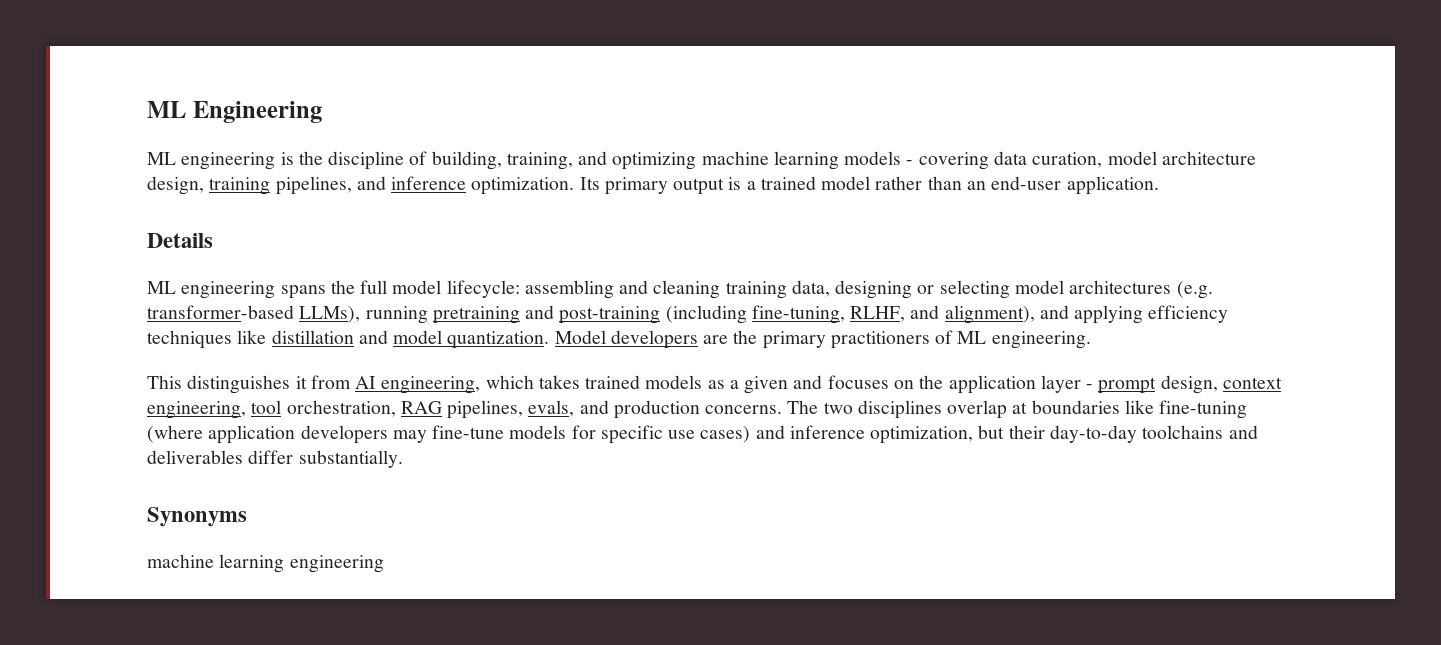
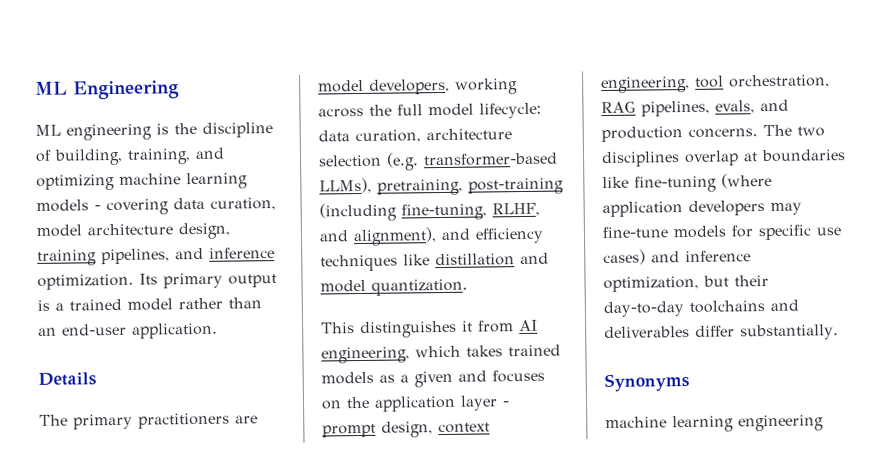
- ML engineering spans the full model lifecycle: assembling and cleaning training data, designing or selecting model architectures (e.g. transformer-based LLMs), running pretraining and post-training (including fine-tuning, RLHF, and alignment), and applying efficiency techniques like distillation and model quantization. Model developers are the primary practitioners of ML engineering.
+ The primary practitioners are model developers, working across the full model lifecycle: data curation, architecture selection (e.g. transformer-based LLMs), pretraining, post-training (including fine-tuning, RLHF, and alignment), and efficiency techniques like distillation and model quantization.

